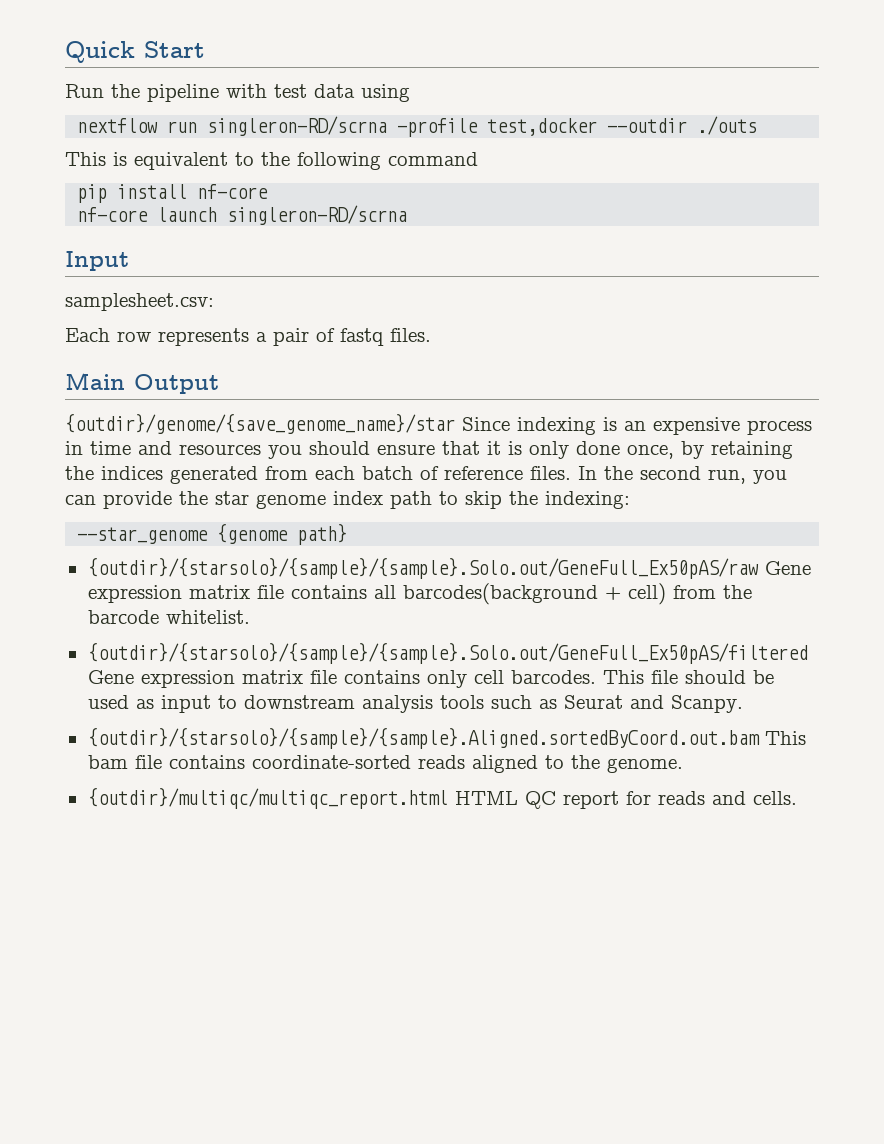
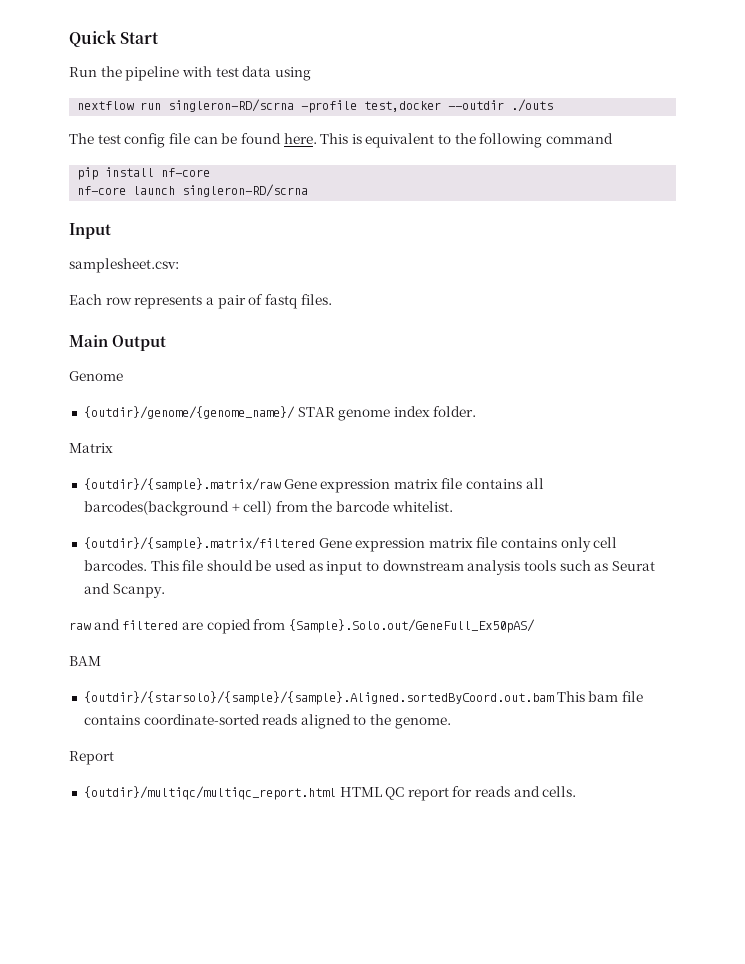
+ The test config file can be found here.
- {outdir}/genome/{save_genome_name}/star Since indexing is an expensive process in time and resources you should ensure that it is only done once, by retaining the indices generated from each batch of reference files. In the second run, you can provide the star genome index path to skip the indexing:
- --star_genome {genome path}
- {outdir}/{starsolo}/{sample}/{sample}.Solo.out/GeneFull_Ex50pAS/raw Gene expression matrix file contains all barcodes(background + cell) from the barcode whitelist.
+ Genome
+ {outdir}/genome/{genome_name}/ STAR genome index folder.
+ Matrix
+ {outdir}/{sample}.matrix/raw Gene expression matrix file contains all barcodes(background + cell) from the barcode whitelist.
- {outdir}/{starsolo}/{sample}/{sample}.Solo.out/GeneFull_Ex50pAS/filtered Gene expression matrix file contains only cell barcodes.
+ {outdir}/{sample}.matrix/filtered Gene expression matrix file contains only cell barcodes.
+ raw and filtered are copied from {Sample}.Solo.out/GeneFull_Ex50pAS/
+ BAM
+ Report

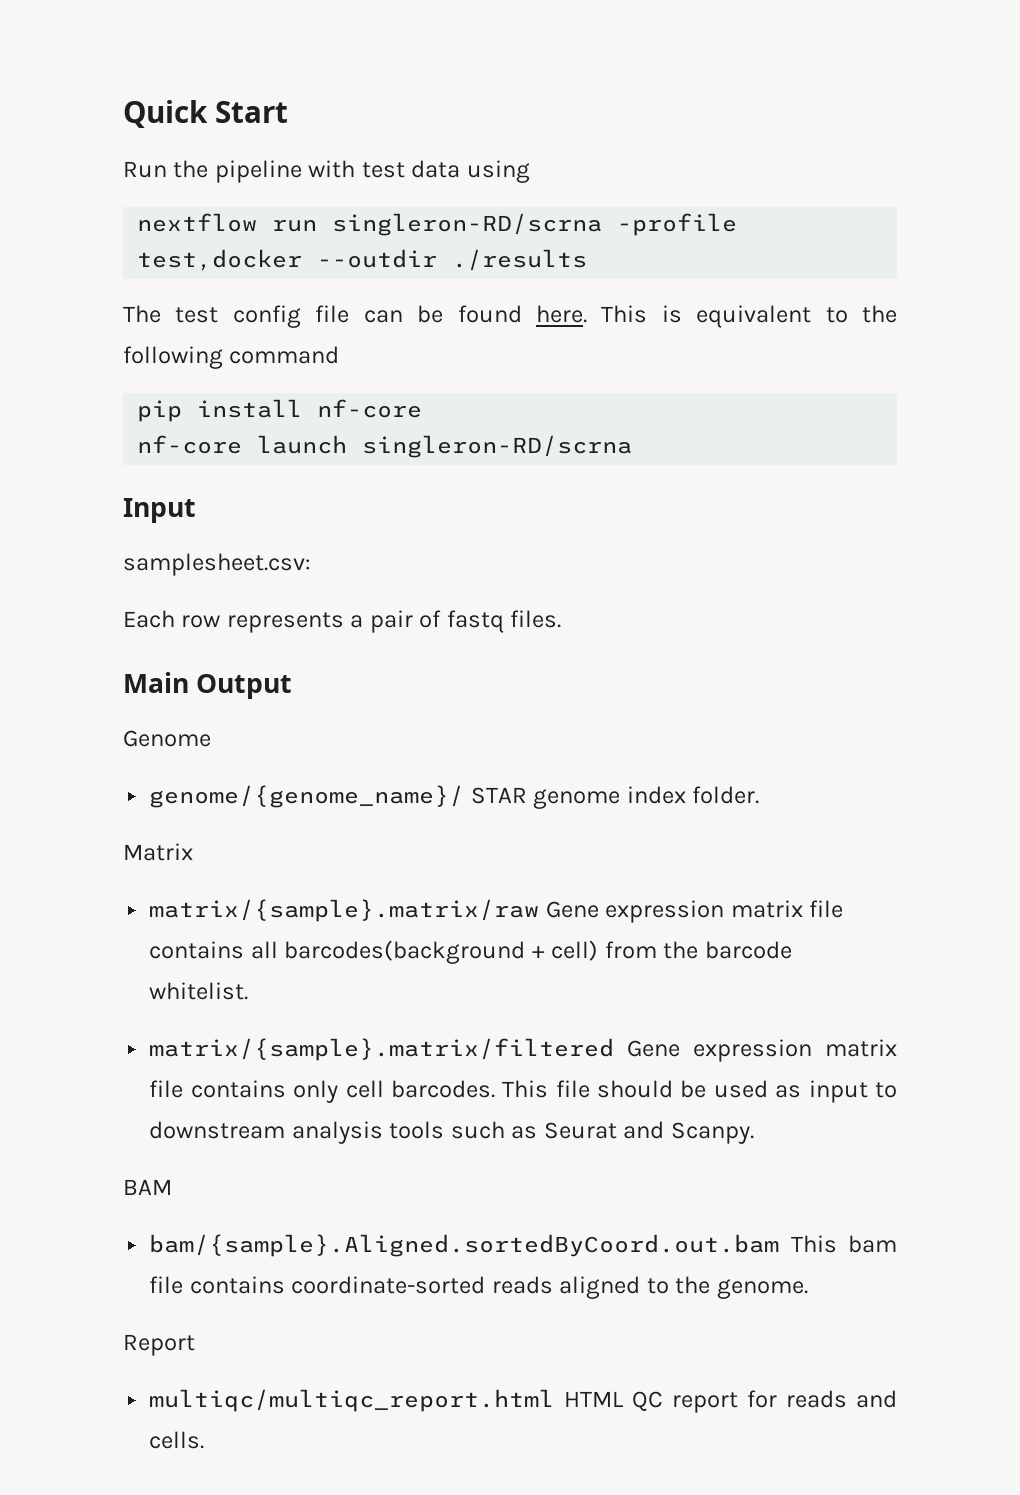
- nextflow run singleron-RD/scrna -profile test,docker --outdir ./outs
+ nextflow run singleron-RD/scrna -profile test,docker --outdir ./results
- {outdir}/genome/{genome_name}/ STAR genome index folder.
+ genome/{genome_name}/ STAR genome index folder.
- {outdir}/{sample}.matrix/raw Gene expression matrix file contains all barcodes(background + cell) from the barcode whitelist.
+ matrix/{sample}.matrix/raw Gene expression matrix file contains all barcodes(background + cell) from the barcode whitelist.
- {outdir}/{sample}.matrix/filtered Gene expression matrix file contains only cell barcodes.
+ matrix/{sample}.matrix/filtered Gene expression matrix file contains only cell barcodes.
- raw and filtered are copied from {Sample}.Solo.out/GeneFull_Ex50pAS/
- {outdir}/{starsolo}/{sample}/{sample}.Aligned.sortedByCoord.out.bam This bam file contains coordinate-sorted reads aligned to the genome.
+ bam/{sample}.Aligned.sortedByCoord.out.bam This bam file contains coordinate-sorted reads aligned to the genome.
- {outdir}/multiqc/multiqc_report.html HTML QC report for reads and cells.
+ multiqc/multiqc_report.html HTML QC report for reads and cells.

